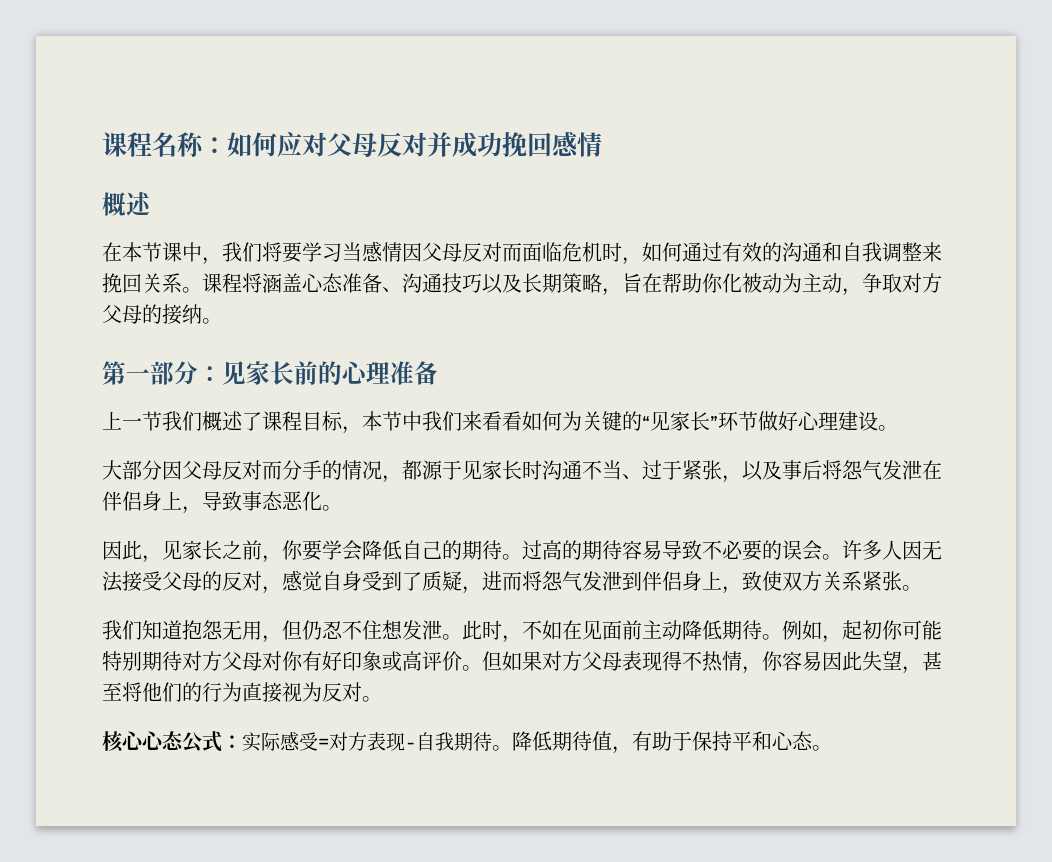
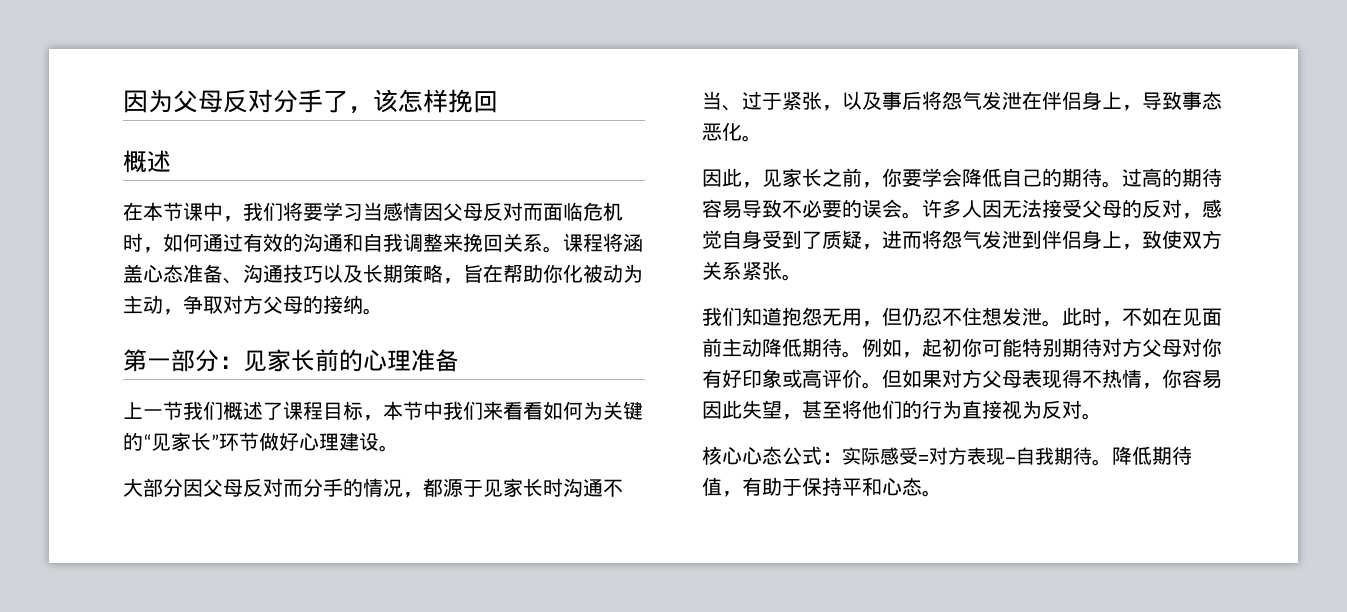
- 课程名称：如何应对父母反对并成功挽回感情
+ 因为父母反对分手了，该怎样挽回

